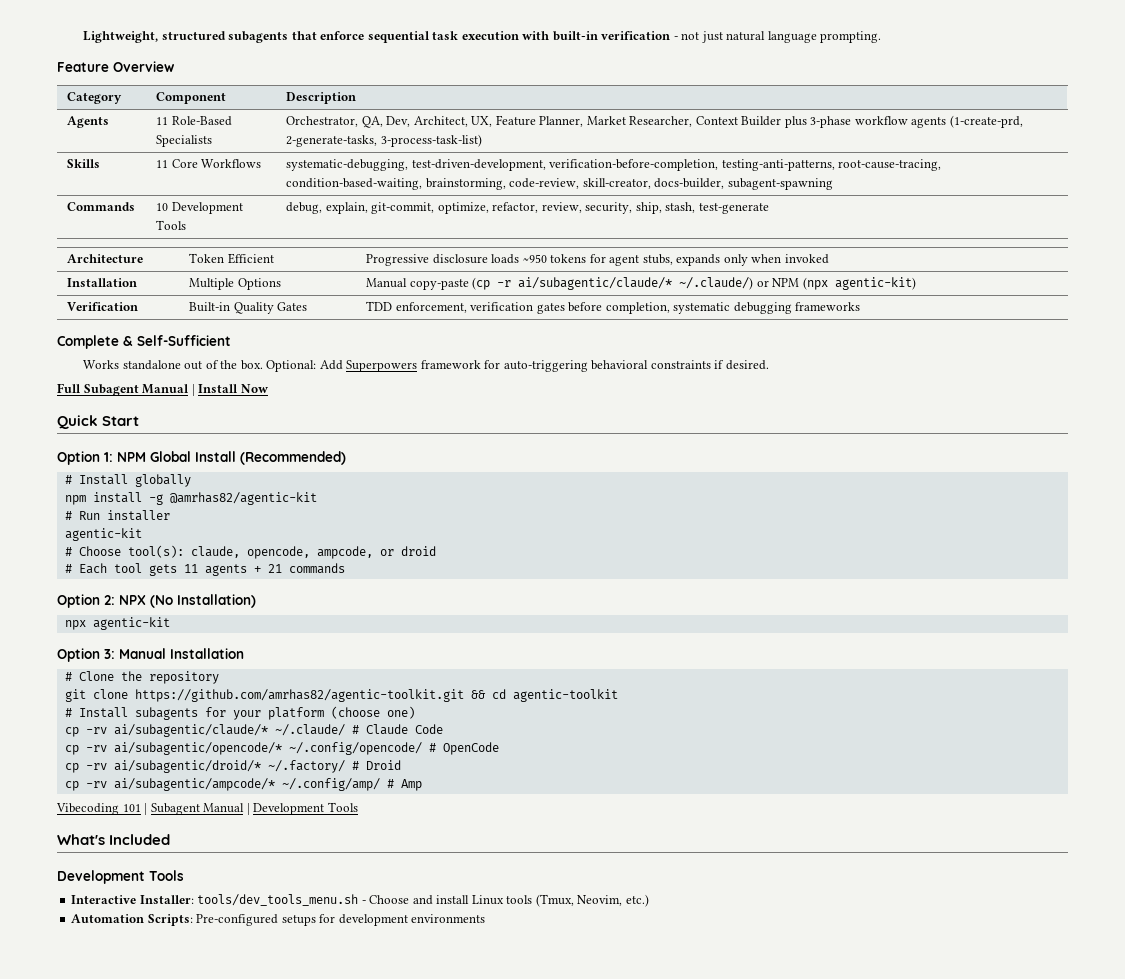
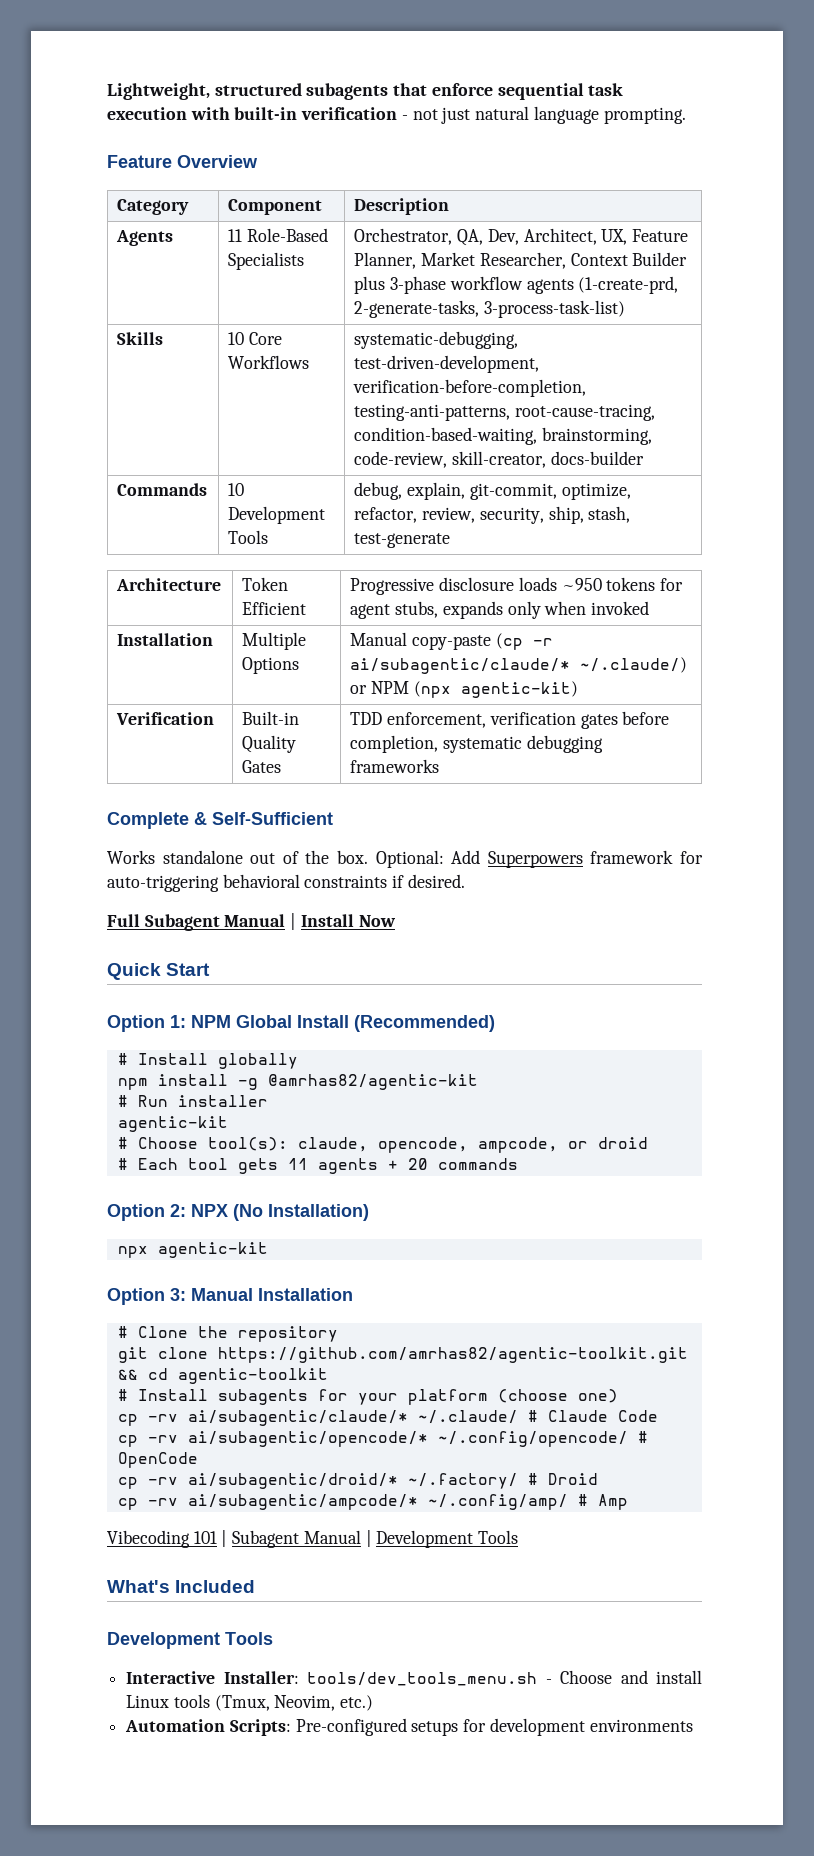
- Skills | 11 Core Workflows | systematic-debugging, test-driven-development, verification-before-completion, testing-anti-patterns, root-cause-tracing, condition-based-waiting, brainstorming, code-review, skill-creator, docs-builder, subagent-spawning
+ Skills | 10 Core Workflows | systematic-debugging, test-driven-development, verification-before-completion, testing-anti-patterns, root-cause-tracing, condition-based-waiting, brainstorming, code-review, skill-creator, docs-builder
- # Each tool gets 11 agents + 21 commands
+ # Each tool gets 11 agents + 20 commands

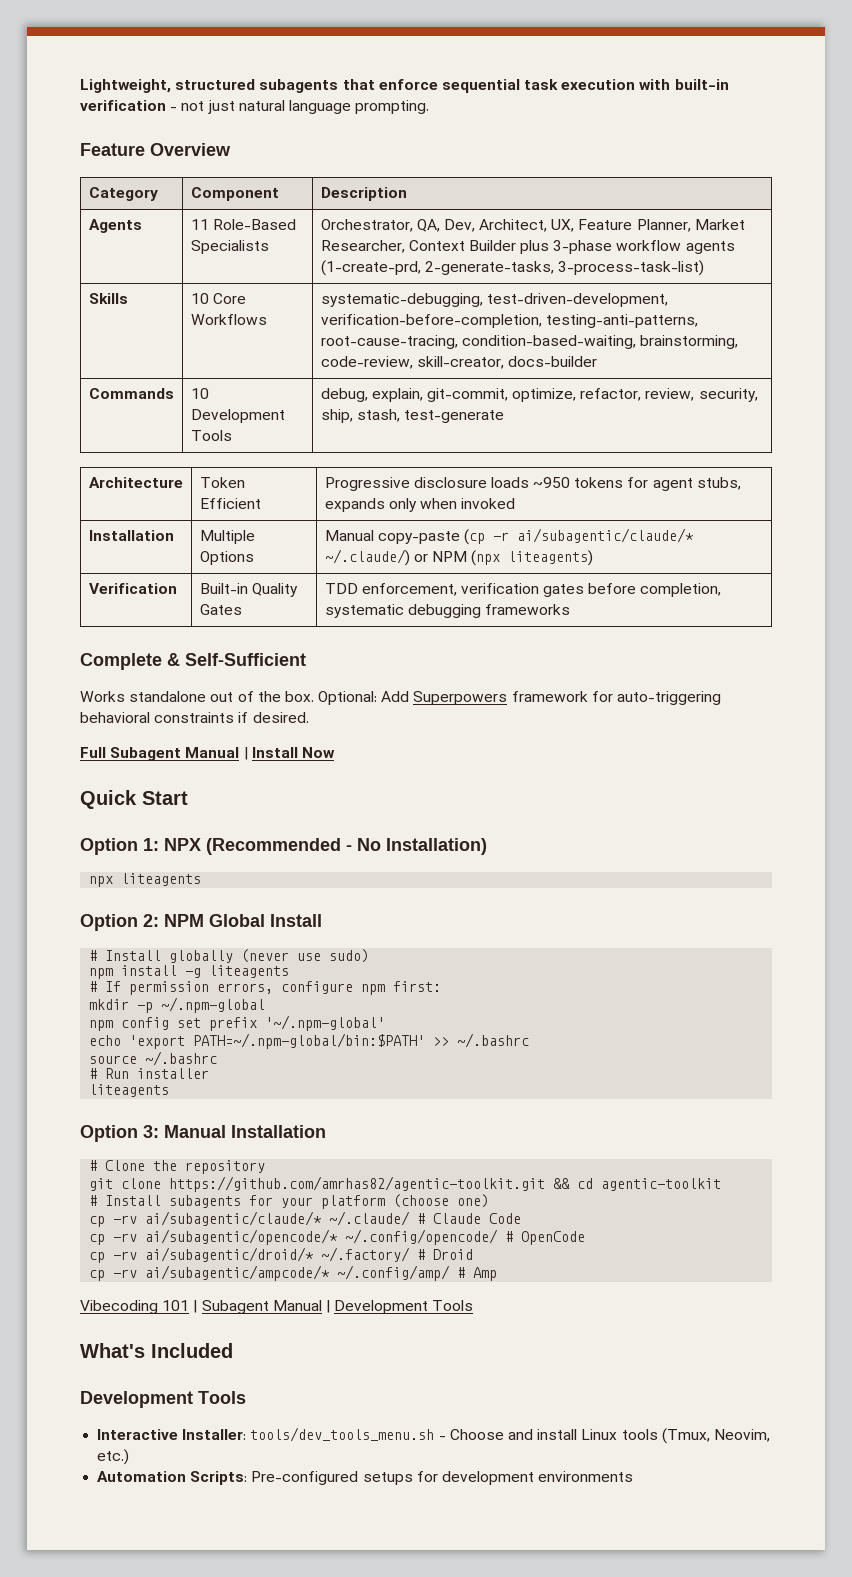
- Installation | Multiple Options | Manual copy-paste (cp -r ai/subagentic/claude/* ~/.claude/) or NPM (npx agentic-kit)
+ Installation | Multiple Options | Manual copy-paste (cp -r ai/subagentic/claude/* ~/.claude/) or NPM (npx liteagents)
- Option 1: NPM Global Install (Recommended)
+ Option 1: NPX (Recommended - No Installation)
+ npx liteagents
+ Option 2: NPM Global Install
- # Install globally
+ # Install globally (never use sudo)
- npm install -g @amrhas82/agentic-kit
+ npm install -g liteagents
+ # If permission errors, configure npm first:
+ mkdir -p ~/.npm-global
+ npm config set prefix '~/.npm-global'
+ echo 'export PATH=~/.npm-global/bin:$PATH' >> ~/.bashrc
+ source ~/.bashrc
  # Run installer
- agentic-kit
- # Choose tool(s): claude, opencode, ampcode, or droid
- # Each tool gets 11 agents + 20 commands
- Option 2: NPX (No Installation)
- npx agentic-kit
+ liteagents

